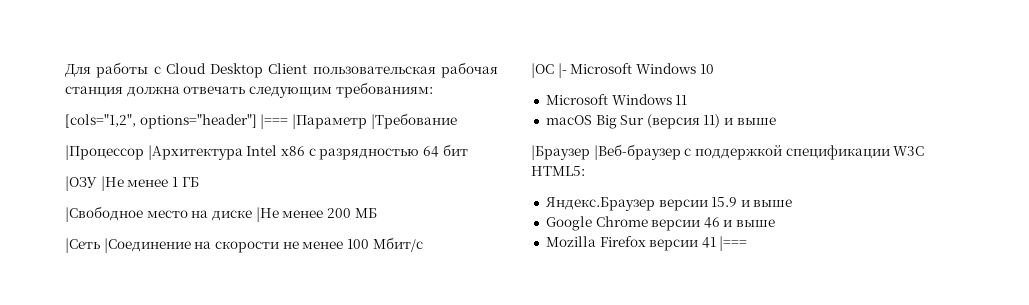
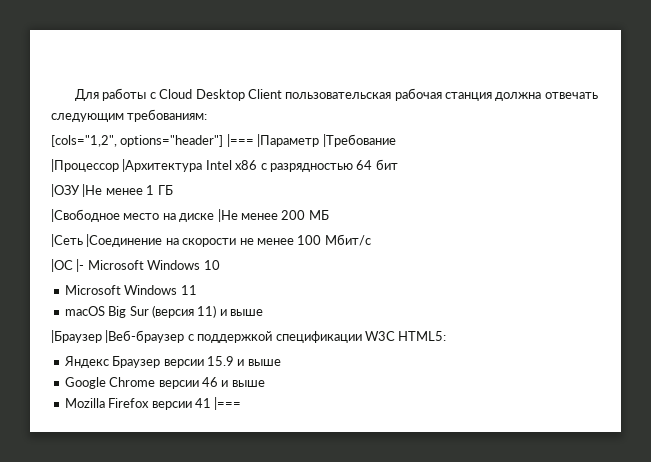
- Яндекс.Браузер версии 15.9 и выше
+ Яндекс Браузер версии 15.9 и выше

